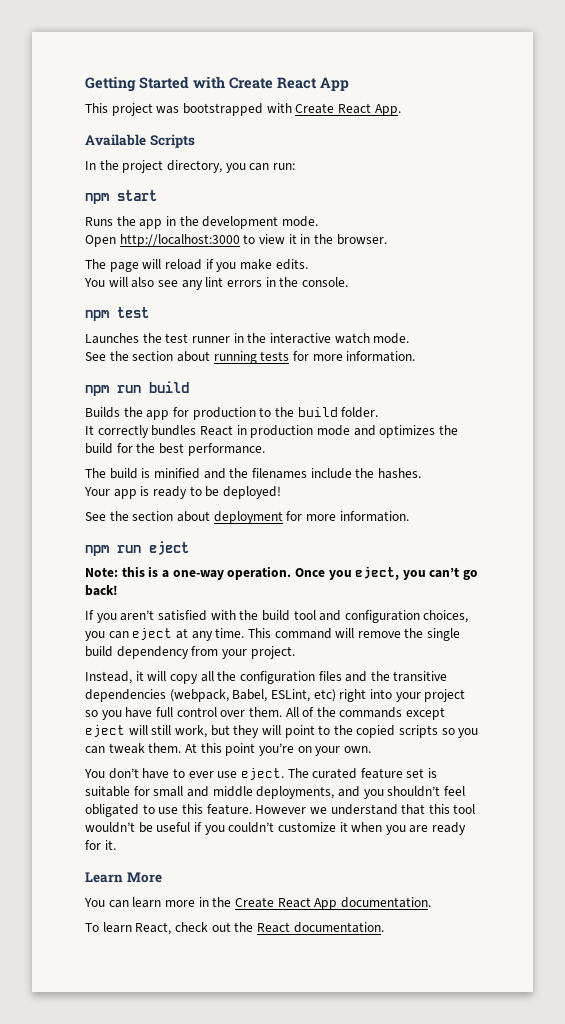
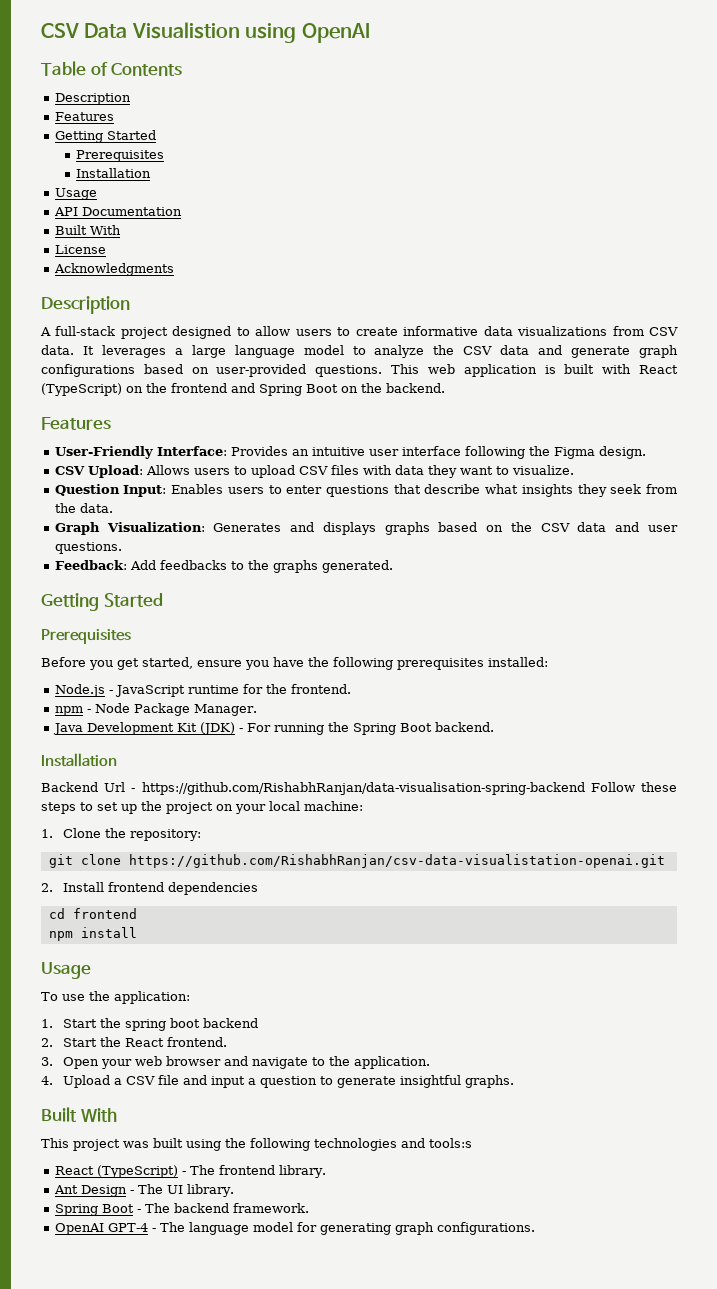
- Getting Started with Create React App
- This project was bootstrapped with Create React App.
- Available Scripts
- In the project directory, you can run:
- npm start
- Runs the app in the development mode.
- Open http://localhost:3000 to view it in the browser.
- The page will reload if you make edits.
- You will also see any lint errors in the console.
- npm test
- Launches the test runner in the interactive watch mode.
- See the section about running tests for more information.
- npm run build
- Builds the app for production to the build folder.
- It correctly bundles React in production mode and optimizes the build for the best performance.
- The build is minified and the filenames include the hashes.
- Your app is ready to be deployed!
- See the section about deployment for more information.
- npm run eject
- Note: this is a one-way operation. Once you eject, you can’t go back!
- If you aren’t satisfied with the build tool and configuration choices, you can eject at any time. This command will remove the single build dependency from your project.
- Instead, it will copy all the configuration files and the transitive dependencies (webpack, Babel, ESLint, etc) right into your project so you have full control over them. All of the commands except eject will still work, but they will point to the copied scripts so you can tweak them. At this point you’re on your own.
- You don’t have to ever use eject. The curated feature set is suitable for small and middle deployments, and you shouldn’t feel obligated to use this feature. However we understand that this tool wouldn’t be useful if you couldn’t customize it when you are ready for it.
- Learn More
- You can learn more in the Create React App documentation.
- To learn React, check out the React documentation.
+ CSV Data Visualistion using OpenAI
+ Table of Contents
+ Description
+ Features
+ Getting Started
+ Prerequisites
+ Installation
+ Usage
+ API Documentation
+ Built With
+ License
+ Acknowledgments
+ Description
+ A full-stack project designed to allow users to create informative data visualizations from CSV data. It leverages a large language model to analyze the CSV data and generate graph configurations based on user-provided questions. This web application is built with React (TypeScript) on the frontend and Spring Boot on the backend.
+ Features
+ User-Friendly Interface: Provides an intuitive user interface following the Figma design.
+ CSV Upload: Allows users to upload CSV files with data they want to visualize.
+ Question Input: Enables users to enter questions that describe what insights they seek from the data.
+ Graph Visualization: Generates and displays graphs based on the CSV data and user questions.
+ Feedback: Add feedbacks to the graphs generated.
+ Getting Started
+ Prerequisites
+ Before you get started, ensure you have the following prerequisites installed:
+ Node.js - JavaScript runtime for the frontend.
+ npm - Node Package Manager.
+ Java Development Kit (JDK) - For running the Spring Boot backend.
+ Installation
+ Backend Url - https://github.com/RishabhRanjan/data-visualisation-spring-backend Follow these steps to set up the project on your local machine:
+ 1. Clone the repository:
+ git clone https://github.com/RishabhRanjan/csv-data-visualistation-openai.git
+ 2. Install frontend dependencies
+ cd frontend
+ npm install
+ Usage
+ To use the application:
+ 1. Start the spring boot backend
+ 2. Start the React frontend.
+ 3. Open your web browser and navigate to the application.
+ 4. Upload a CSV file and input a question to generate insightful graphs.
+ Built With
+ This project was built using the following technologies and tools:s
+ React (TypeScript) - The frontend library.
+ Ant Design - The UI library.
+ Spring Boot - The backend framework.
+ OpenAI GPT-4 - The language model for generating graph configurations.

